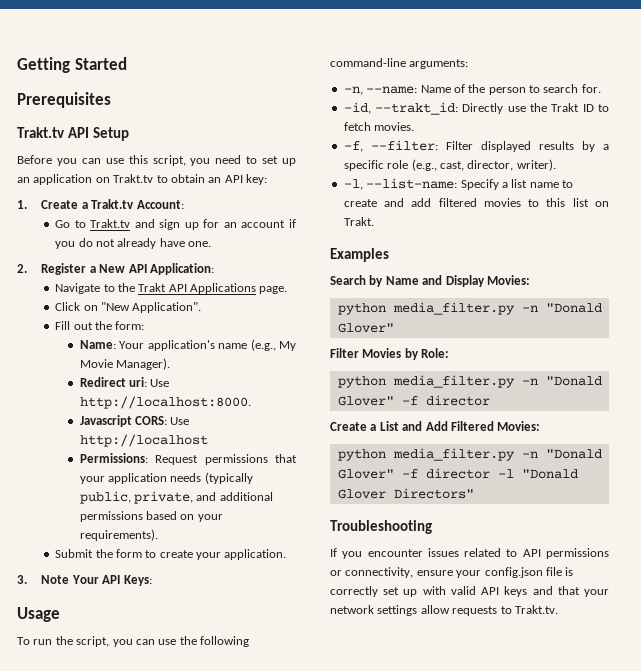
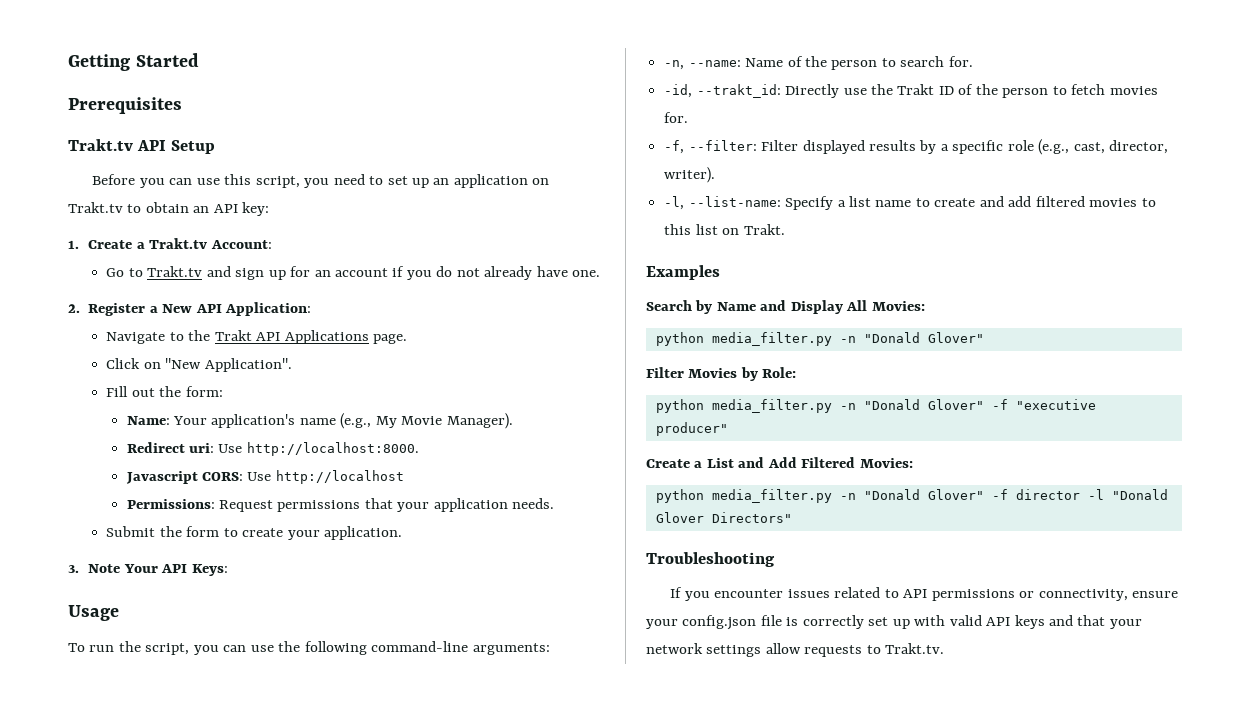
- Permissions: Request permissions that your application needs (typically public, private, and additional permissions based on your requirements).
+ Permissions: Request permissions that your application needs.
- -id, --trakt_id: Directly use the Trakt ID to fetch movies.
+ -id, --trakt_id: Directly use the Trakt ID of the person to fetch movies for.
- Search by Name and Display Movies:
+ Search by Name and Display All Movies:
  Filter Movies by Role:
- python media_filter.py -n "Donald Glover" -f director
+ python media_filter.py -n "Donald Glover" -f "executive producer"

